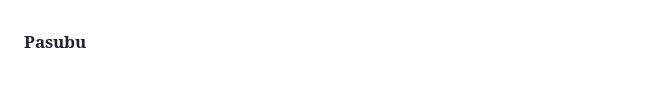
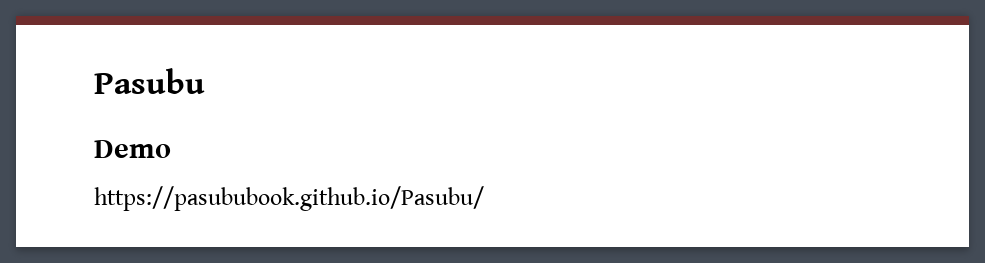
+ Demo
+ https://pasububook.github.io/Pasubu/

